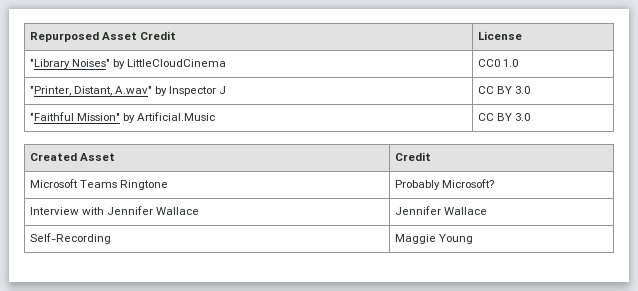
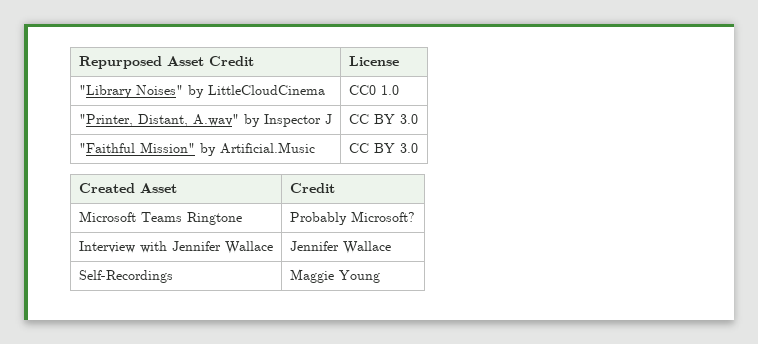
- Self-Recording | Maggie Young
+ Self-Recordings | Maggie Young

